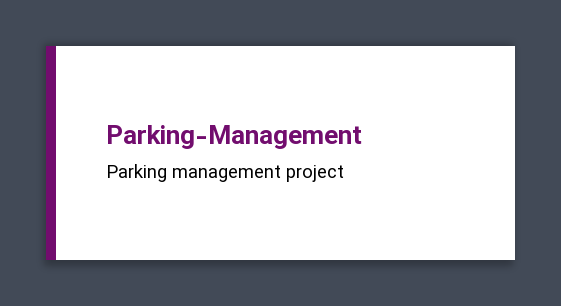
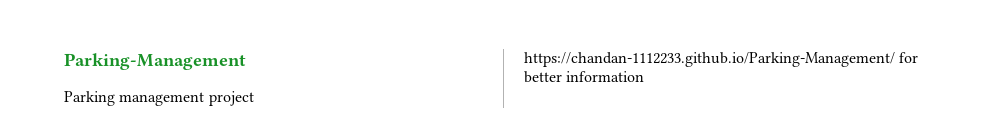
- Parking management project
+ Parking management project https://chandan-1112233.github.io/Parking-Management/ for better information

